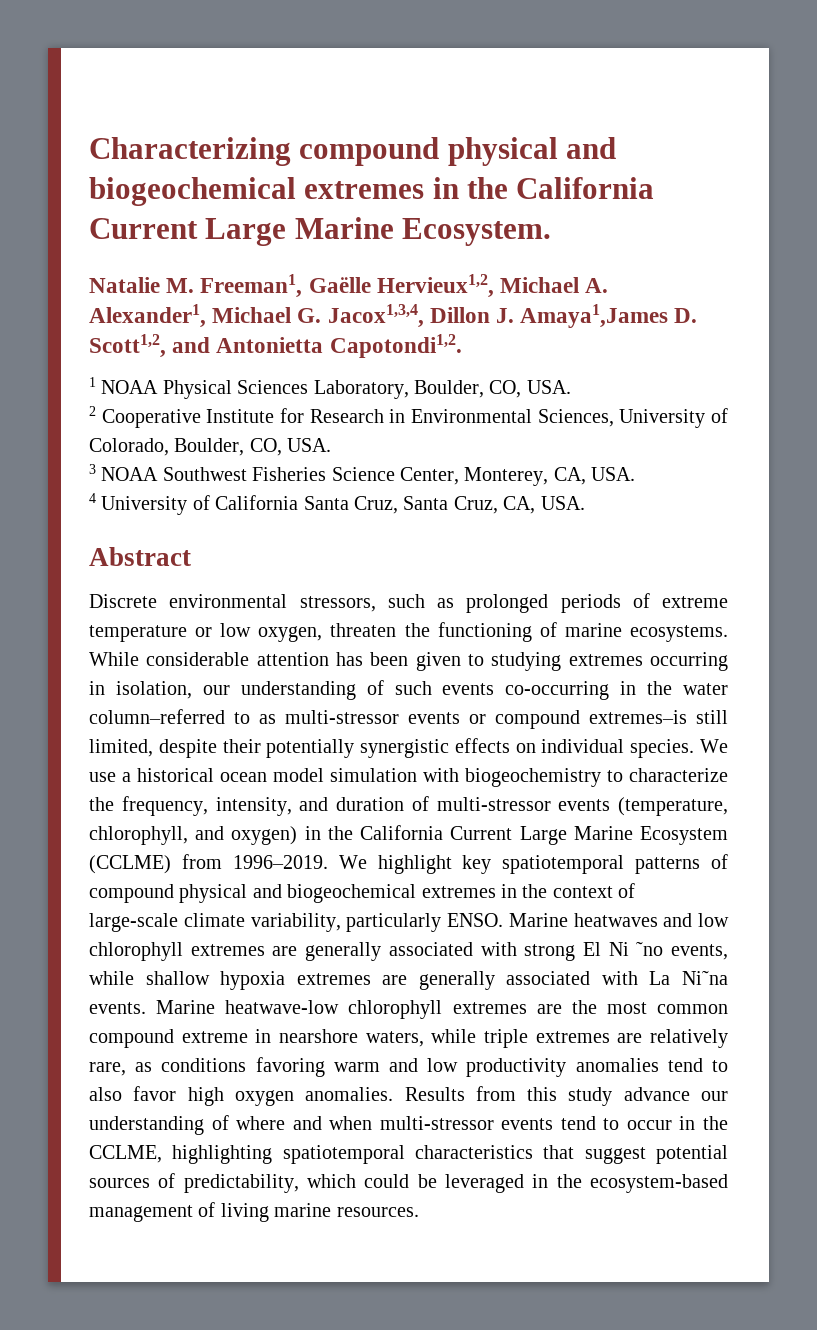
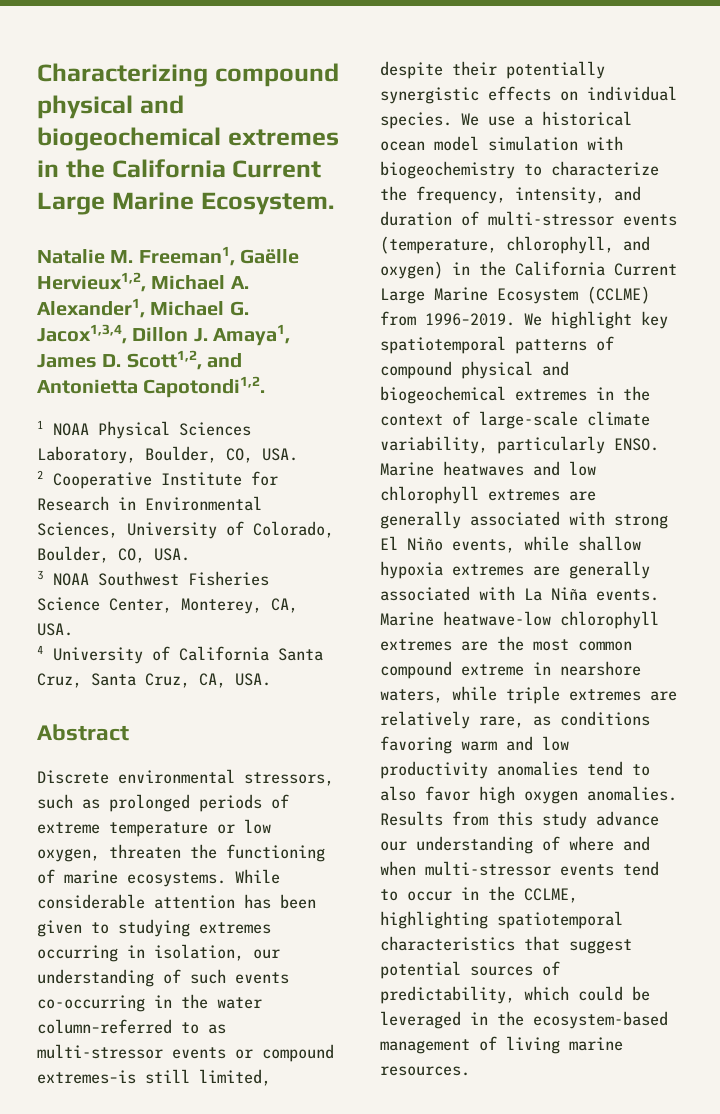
- Natalie M. Freeman1, Gaëlle Hervieux1,2, Michael A. Alexander1, Michael G. Jacox1,3,4, Dillon J. Amaya1,James D. Scott1,2, and Antonietta Capotondi1,2.
+ Natalie M. Freeman1, Gaëlle Hervieux1,2, Michael A. Alexander1, Michael G. Jacox1,3,4, Dillon J. Amaya1, James D. Scott1,2, and Antonietta Capotondi1,2.
- Marine heatwaves and low chlorophyll extremes are generally associated with strong El Ni ˜no events, while shallow hypoxia extremes are generally associated with La Ni˜na events.
+ Marine heatwaves and low chlorophyll extremes are generally associated with strong El Niño events, while shallow hypoxia extremes are generally associated with La Niña events.

